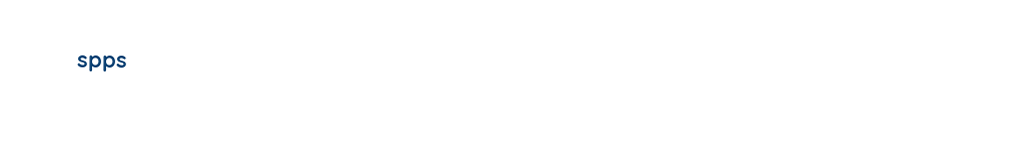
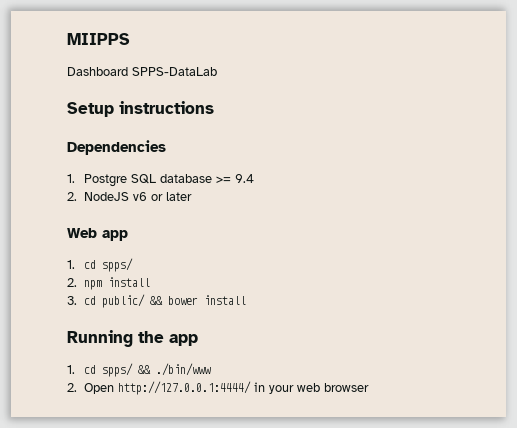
- spps
+ MIIPPS
+ Dashboard SPPS-DataLab
+ Setup instructions
+ Dependencies
+ 1. Postgre SQL database >= 9.4
+ 2. NodeJS v6 or later
+ Web app
+ 1. cd spps/
+ 2. npm install
+ 3. cd public/ && bower install
+ Running the app
+ 1. cd spps/ && ./bin/www
+ 2. Open http://127.0.0.1:4444/ in your web browser

